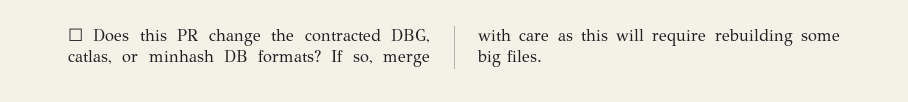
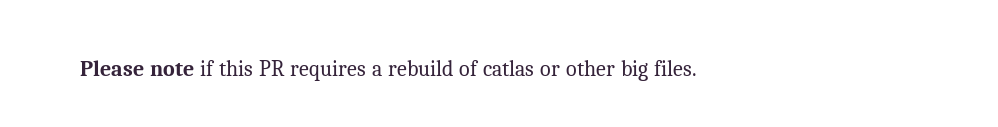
- ☐ Does this PR change the contracted DBG, catlas, or minhash DB formats? If so, merge with care as this will require rebuilding some big files.
+ Please note if this PR requires a rebuild of catlas or other big files.

